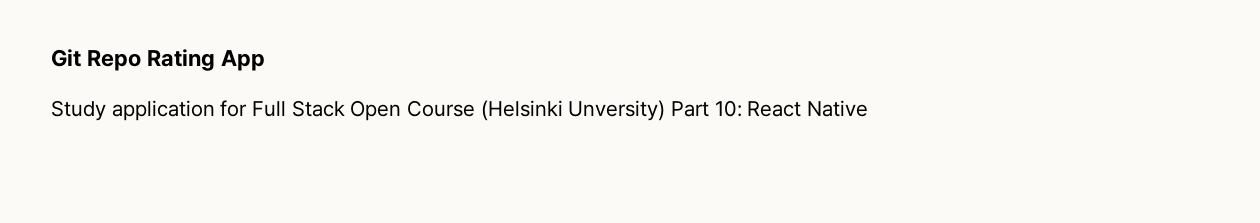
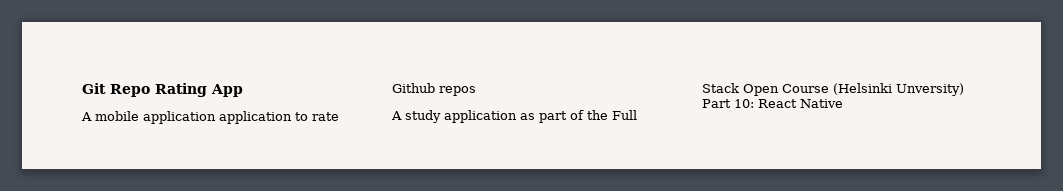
- Study application for Full Stack Open Course (Helsinki Unversity) Part 10: React Native
+ A mobile application application to rate Github repos
+ A study application as part of the Full Stack Open Course (Helsinki Unversity) Part 10: React Native

